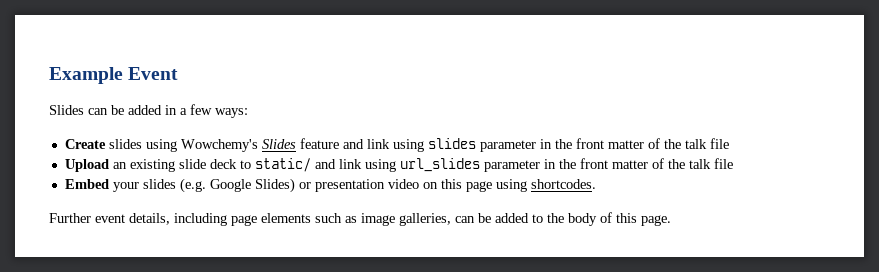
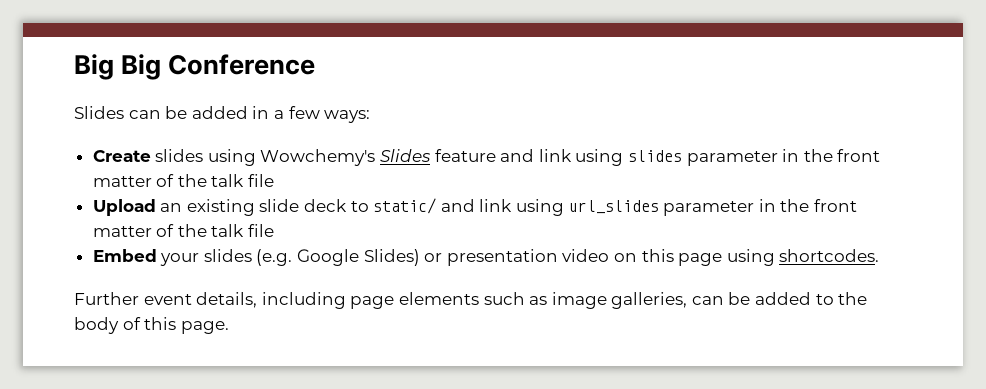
- Example Event
+ Big Big Conference

